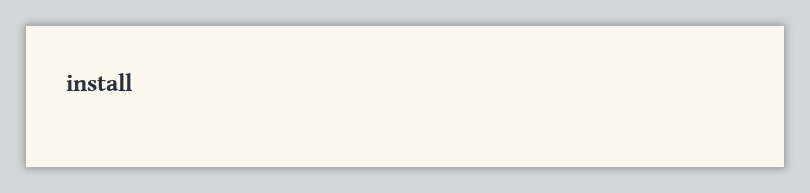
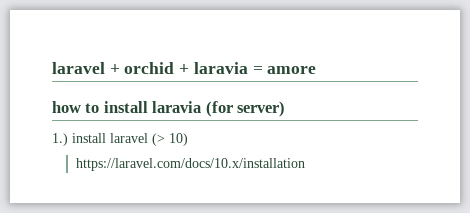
- install
+ laravel + orchid + laravia = amore
+ how to install laravia (for server)
+ 1.) install laravel (> 10)
+ https://laravel.com/docs/10.x/installation

